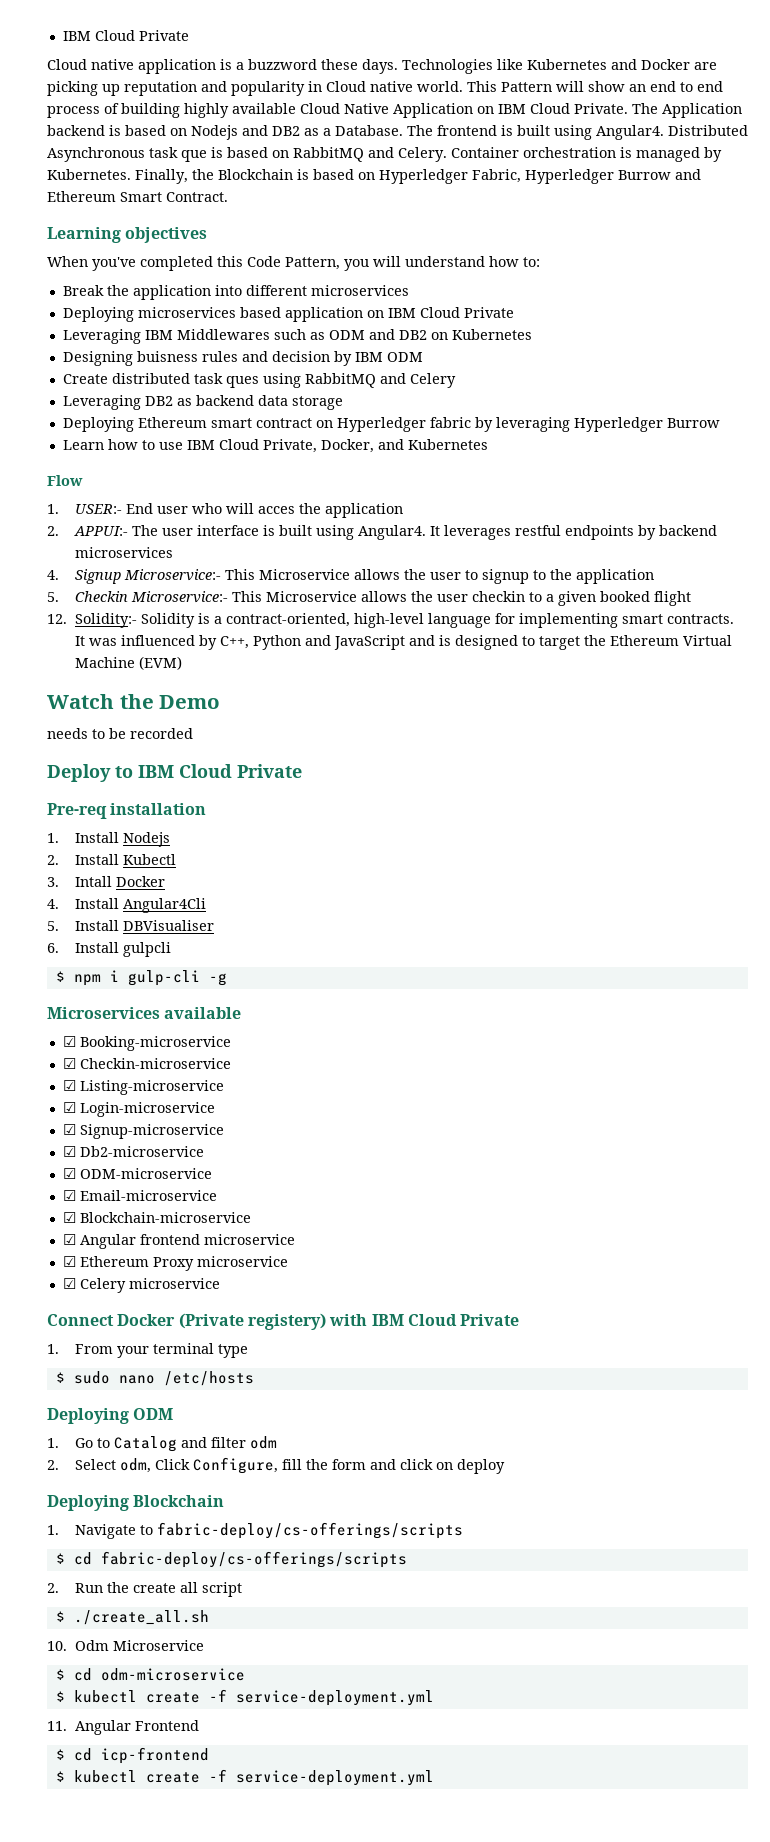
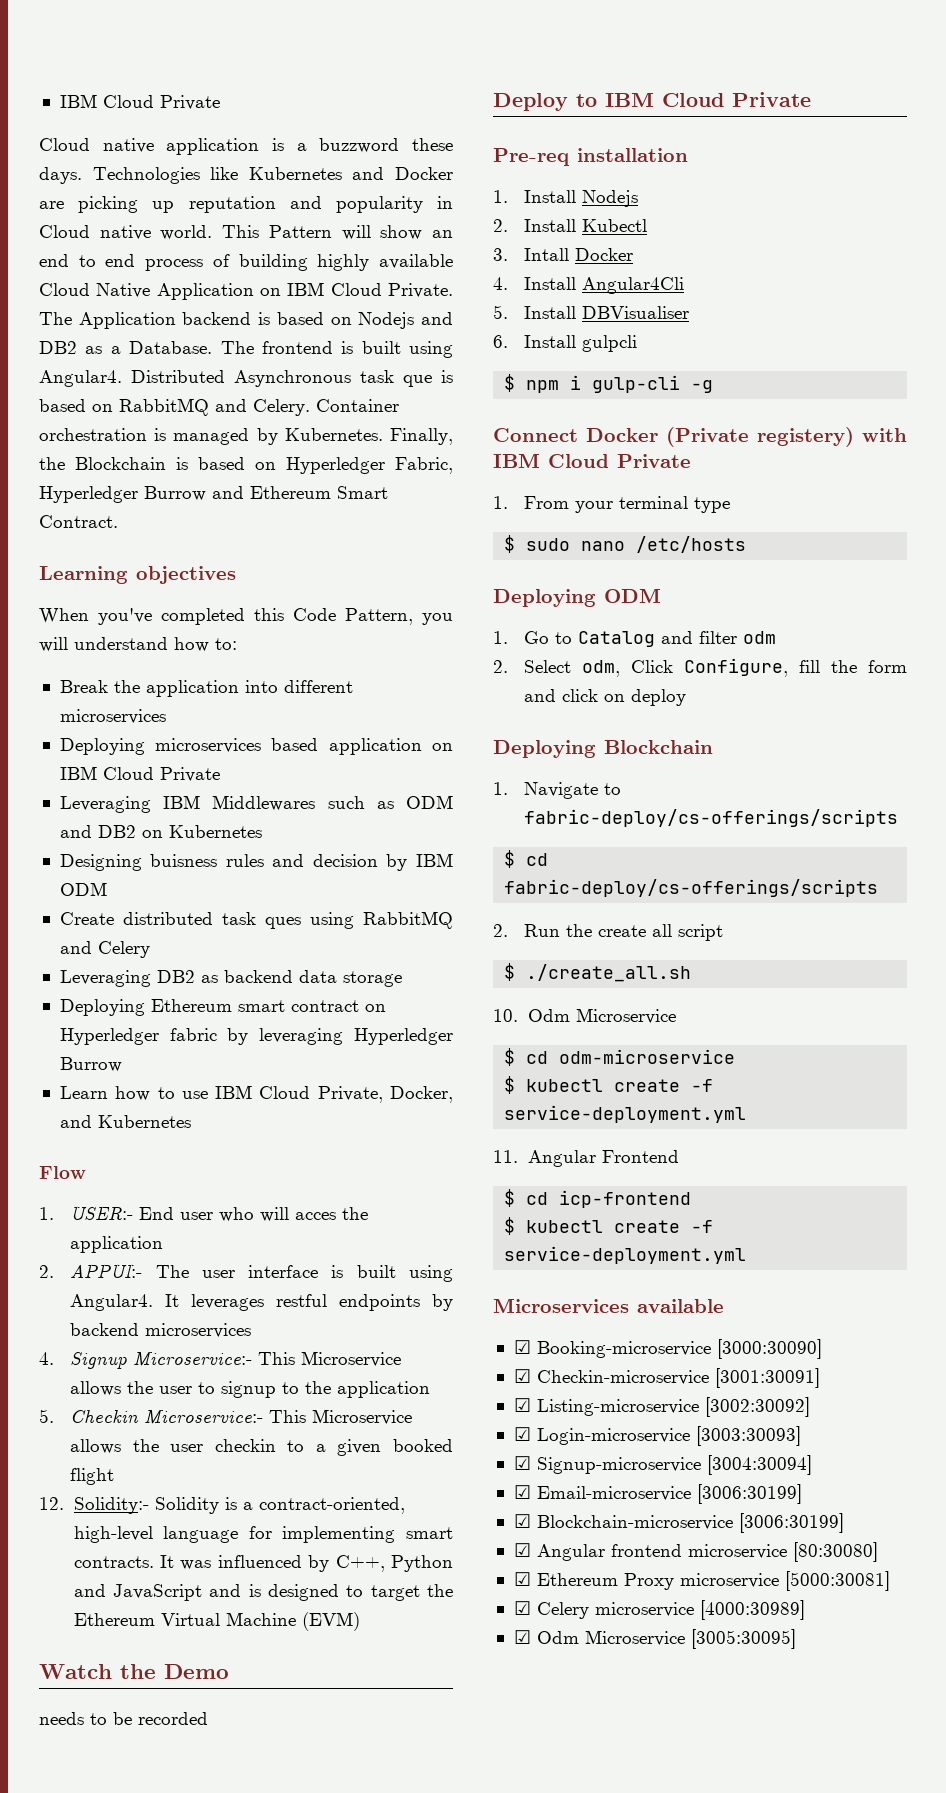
- Microservices available
- ☑ Booking-microservice
- ☑ Checkin-microservice
- ☑ Listing-microservice
- ☑ Login-microservice
- ☑ Signup-microservice
- ☑ Db2-microservice
- ☑ ODM-microservice
- ☑ Email-microservice
- ☑ Blockchain-microservice
- ☑ Angular frontend microservice
- ☑ Ethereum Proxy microservice
- ☑ Celery microservice
+ Microservices available
+ ☑ Booking-microservice [3000:30090]
+ ☑ Checkin-microservice [3001:30091]
+ ☑ Listing-microservice [3002:30092]
+ ☑ Login-microservice [3003:30093]
+ ☑ Signup-microservice [3004:30094]
+ ☑ Email-microservice [3006:30199]
+ ☑ Blockchain-microservice [3006:30199]
+ ☑ Angular frontend microservice [80:30080]
+ ☑ Ethereum Proxy microservice [5000:30081]
+ ☑ Celery microservice [4000:30989]
+ ☑ Odm Microservice [3005:30095]

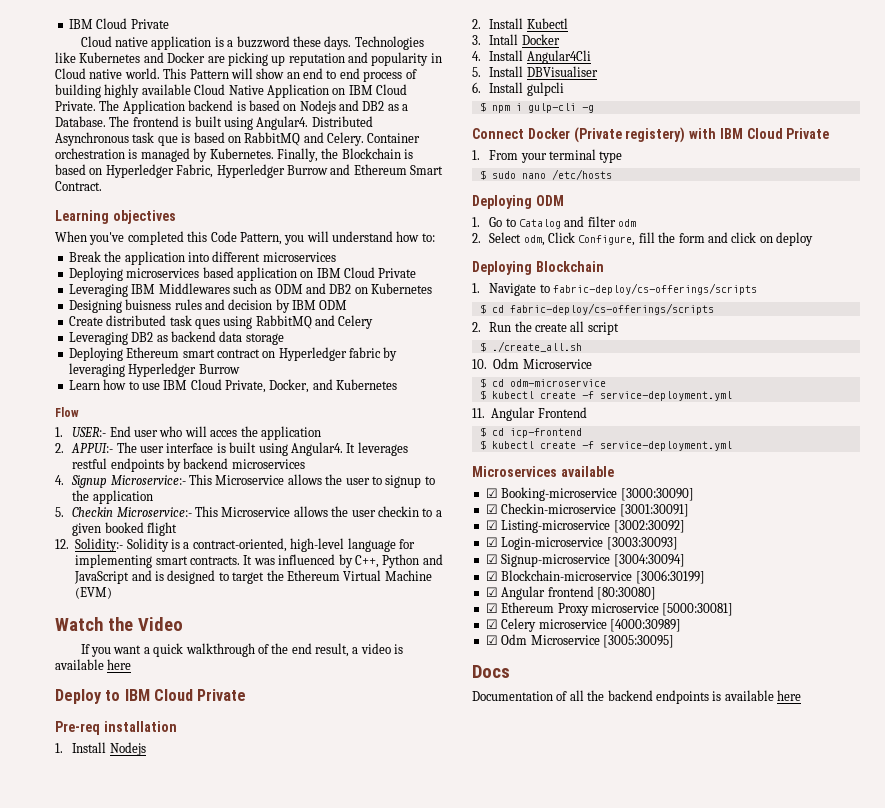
- Watch the Demo
- needs to be recorded
+ Watch the Video
+ If you want a quick walkthrough of the end result, a video is available here
- ☑ Email-microservice [3006:30199]
- ☑ Angular frontend microservice [80:30080]
+ ☑ Angular frontend [80:30080]
+ Docs
+ Documentation of all the backend endpoints is available here

